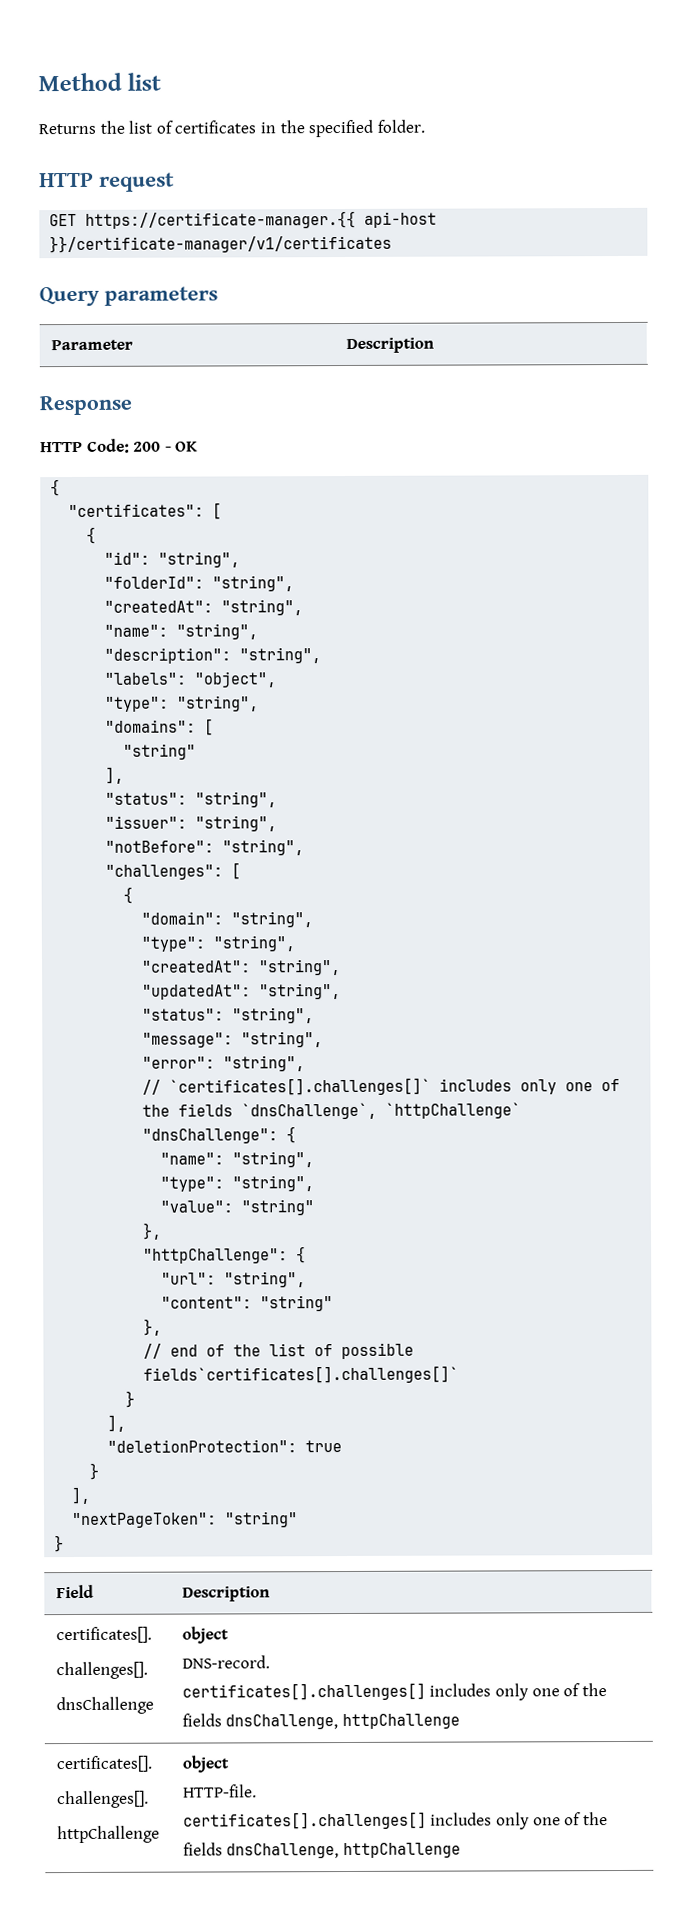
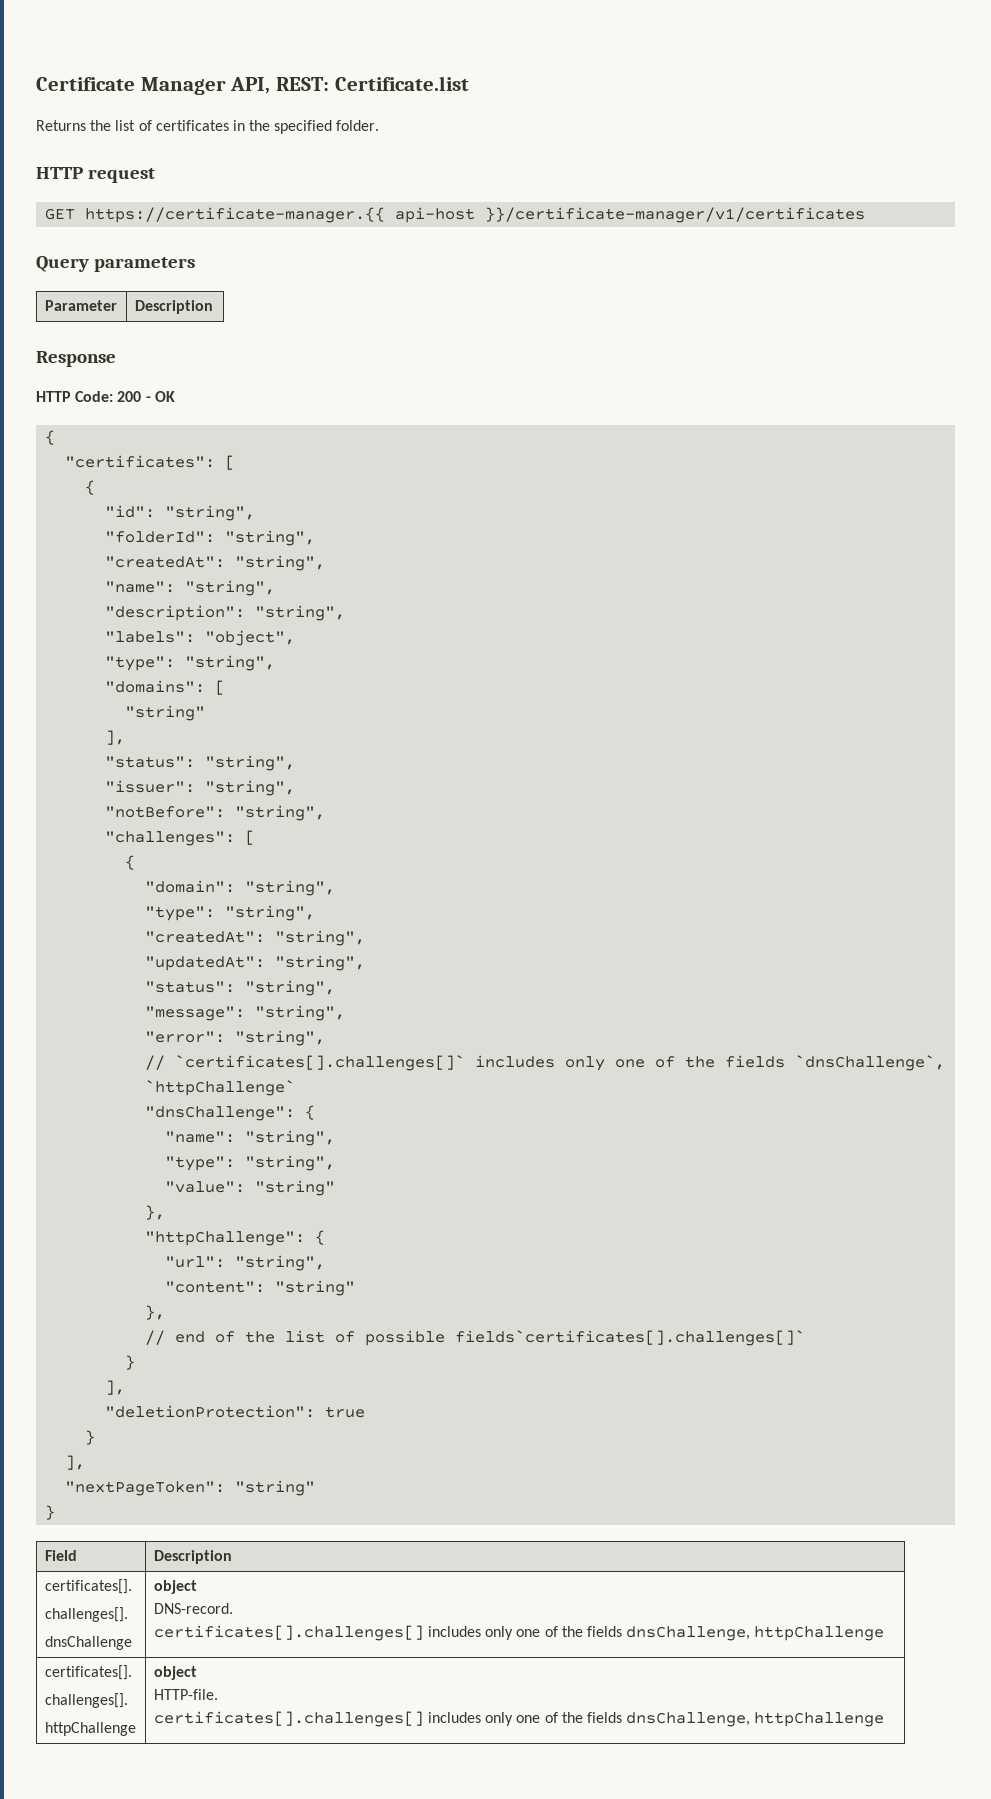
- Method list
+ Certificate Manager API, REST: Certificate.list

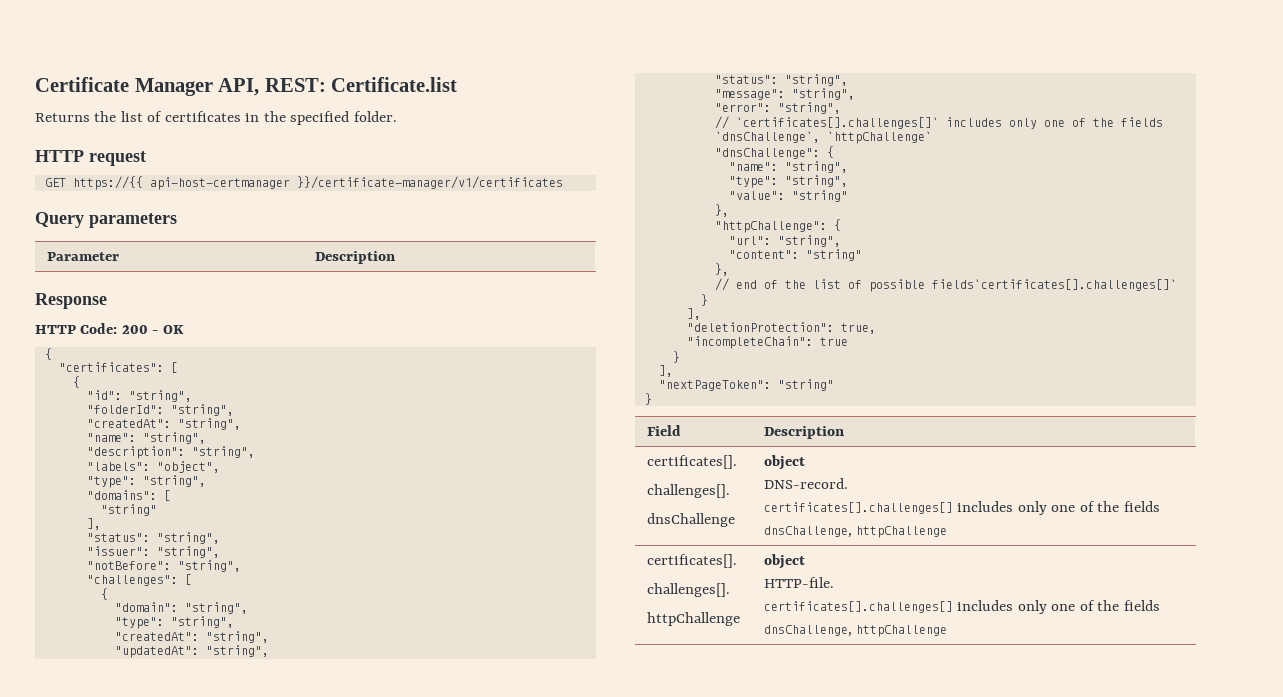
- GET https://certificate-manager.{{ api-host }}/certificate-manager/v1/certificates
+ GET https://{{ api-host-certmanager }}/certificate-manager/v1/certificates
- "deletionProtection": true
+ "deletionProtection": true,
+ "incompleteChain": true

